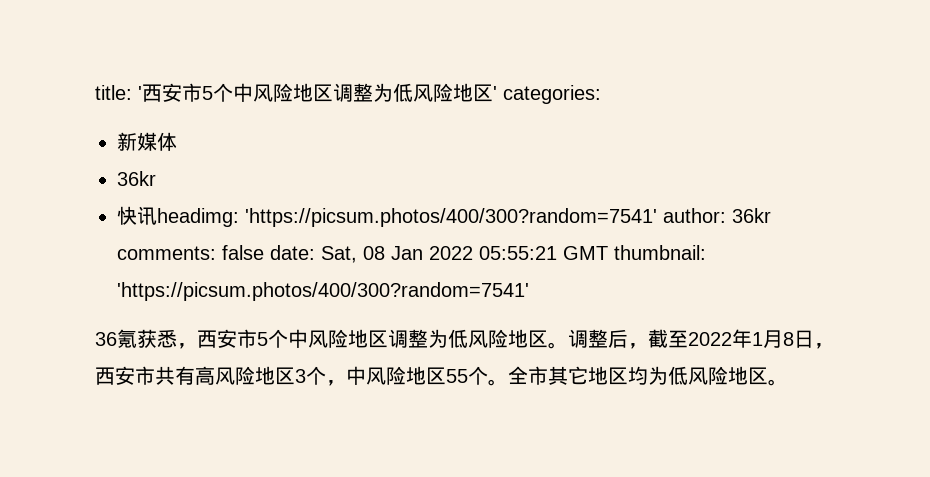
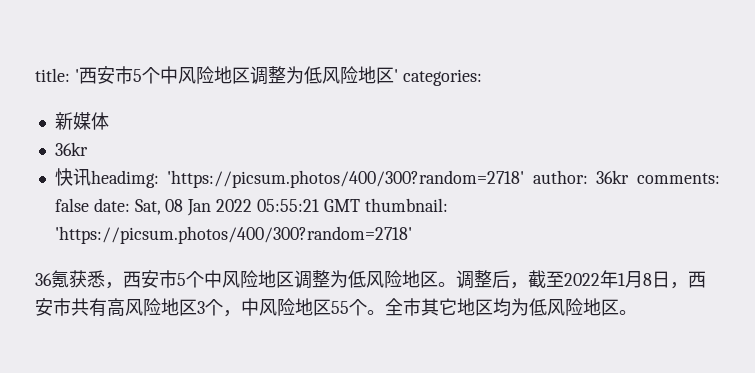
- 快讯headimg: 'https://picsum.photos/400/300?random=7541' author: 36kr comments: false date: Sat, 08 Jan 2022 05:55:21 GMT thumbnail: 'https://picsum.photos/400/300?random=7541'
+ 快讯headimg: 'https://picsum.photos/400/300?random=2718' author: 36kr comments: false date: Sat, 08 Jan 2022 05:55:21 GMT thumbnail: 'https://picsum.photos/400/300?random=2718'

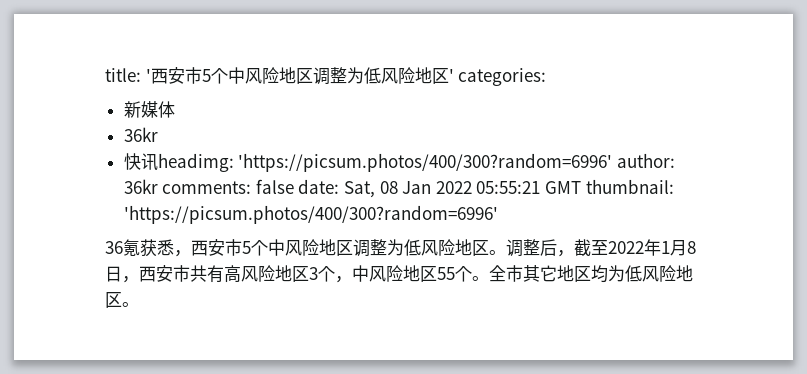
- 快讯headimg: 'https://picsum.photos/400/300?random=2718' author: 36kr comments: false date: Sat, 08 Jan 2022 05:55:21 GMT thumbnail: 'https://picsum.photos/400/300?random=2718'
+ 快讯headimg: 'https://picsum.photos/400/300?random=6996' author: 36kr comments: false date: Sat, 08 Jan 2022 05:55:21 GMT thumbnail: 'https://picsum.photos/400/300?random=6996'

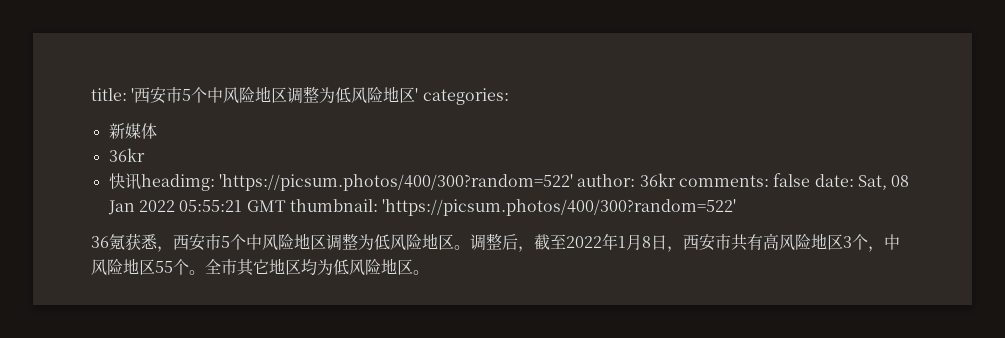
- 快讯headimg: 'https://picsum.photos/400/300?random=6996' author: 36kr comments: false date: Sat, 08 Jan 2022 05:55:21 GMT thumbnail: 'https://picsum.photos/400/300?random=6996'
+ 快讯headimg: 'https://picsum.photos/400/300?random=522' author: 36kr comments: false date: Sat, 08 Jan 2022 05:55:21 GMT thumbnail: 'https://picsum.photos/400/300?random=522'

